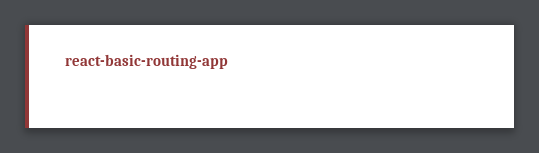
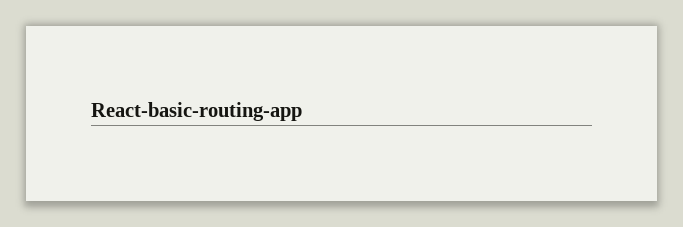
- react-basic-routing-app
+ React-basic-routing-app

